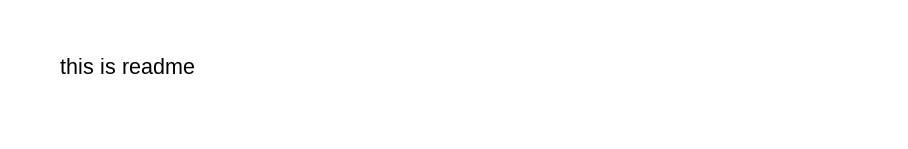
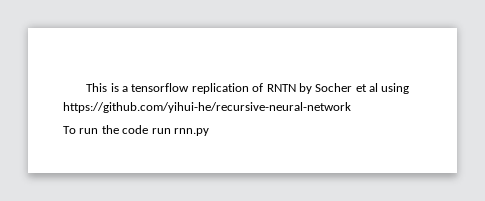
- this is readme
+ This is a tensorflow replication of RNTN by Socher et al using https://github.com/yihui-he/recursive-neural-network
+ To run the code run rnn.py

